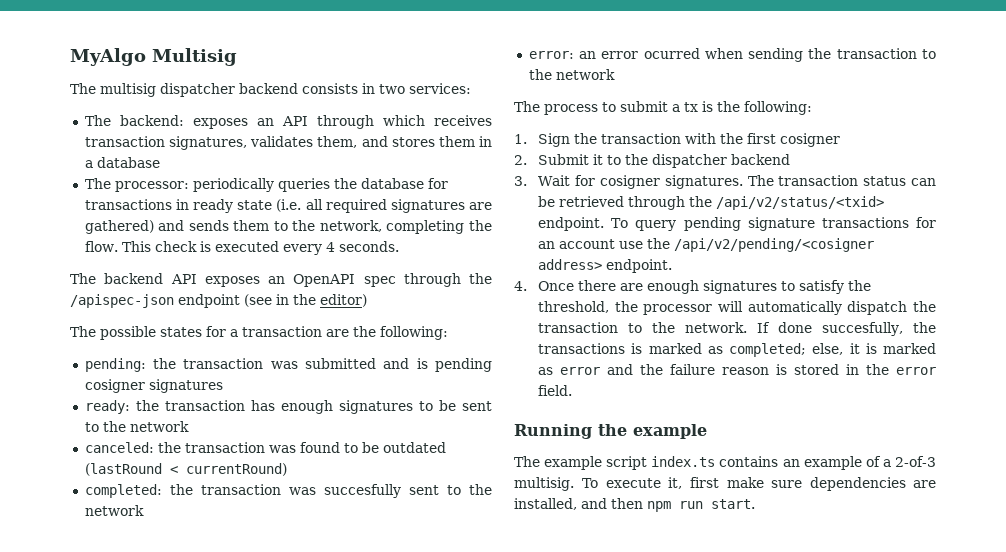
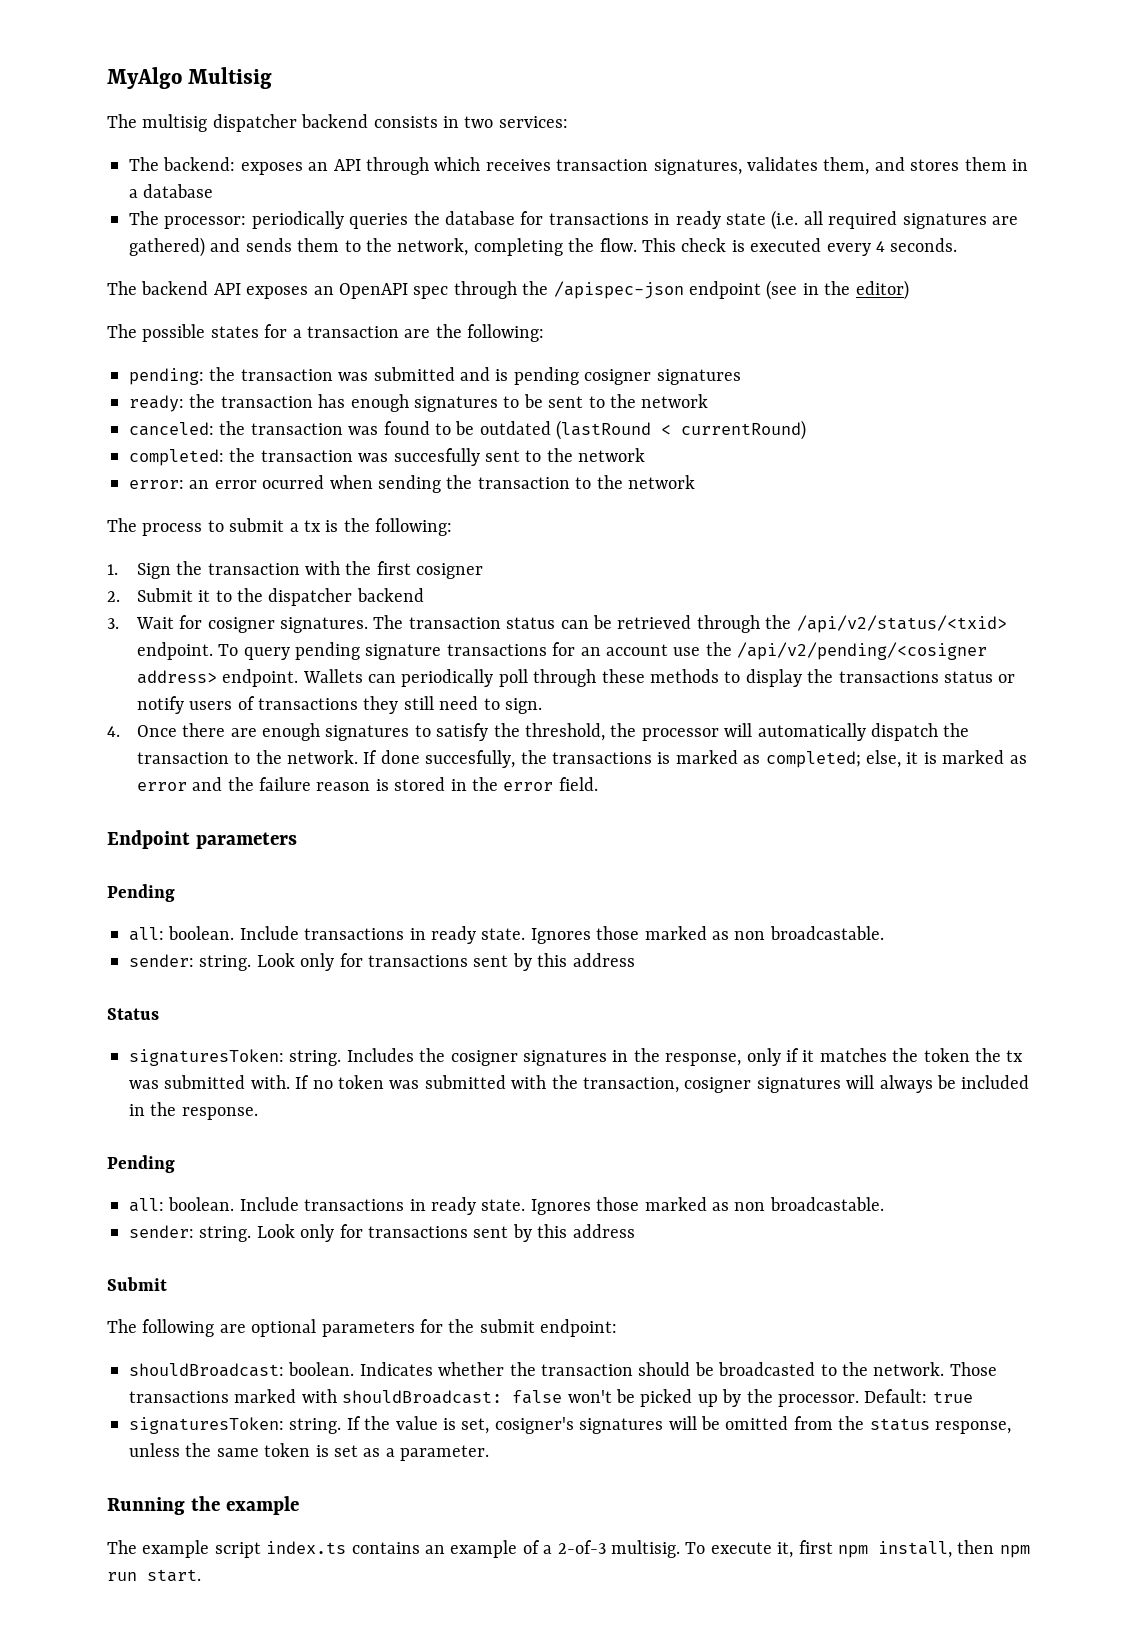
+ Wallets can periodically poll through these methods to display the transactions status or notify users of transactions they still need to sign.
+ Endpoint parameters
+ Pending
+ all: boolean. Include transactions in ready state. Ignores those marked as non broadcastable.
+ sender: string. Look only for transactions sent by this address
+ Status
+ signaturesToken: string. Includes the cosigner signatures in the response, only if it matches the token the tx was submitted with. If no token was submitted with the transaction, cosigner signatures will always be included in the response.
+ Pending
+ all: boolean. Include transactions in ready state. Ignores those marked as non broadcastable.
+ sender: string. Look only for transactions sent by this address
+ Submit
+ The following are optional parameters for the submit endpoint:
+ shouldBroadcast: boolean. Indicates whether the transaction should be broadcasted to the network. Those transactions marked with shouldBroadcast: false won't be picked up by the processor. Default: true
+ signaturesToken: string. If the value is set, cosigner's signatures will be omitted from the status response, unless the same token is set as a parameter.
- To execute it, first make sure dependencies are installed, and then npm run start.
+ To execute it, first npm install, then npm run start.

